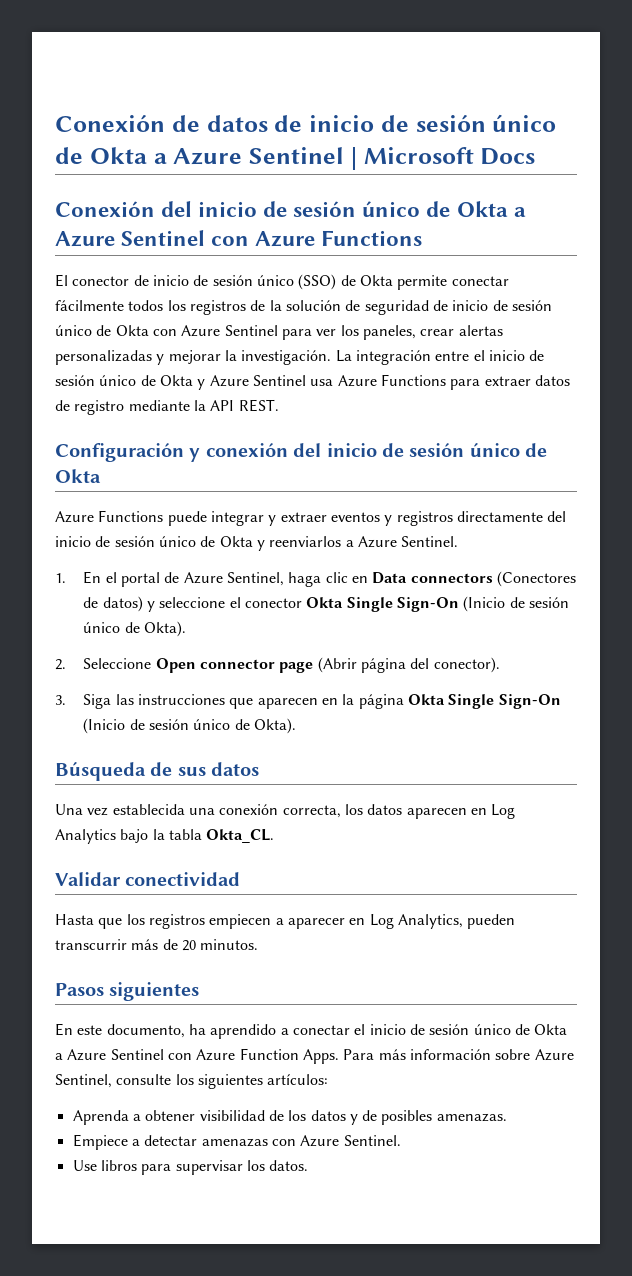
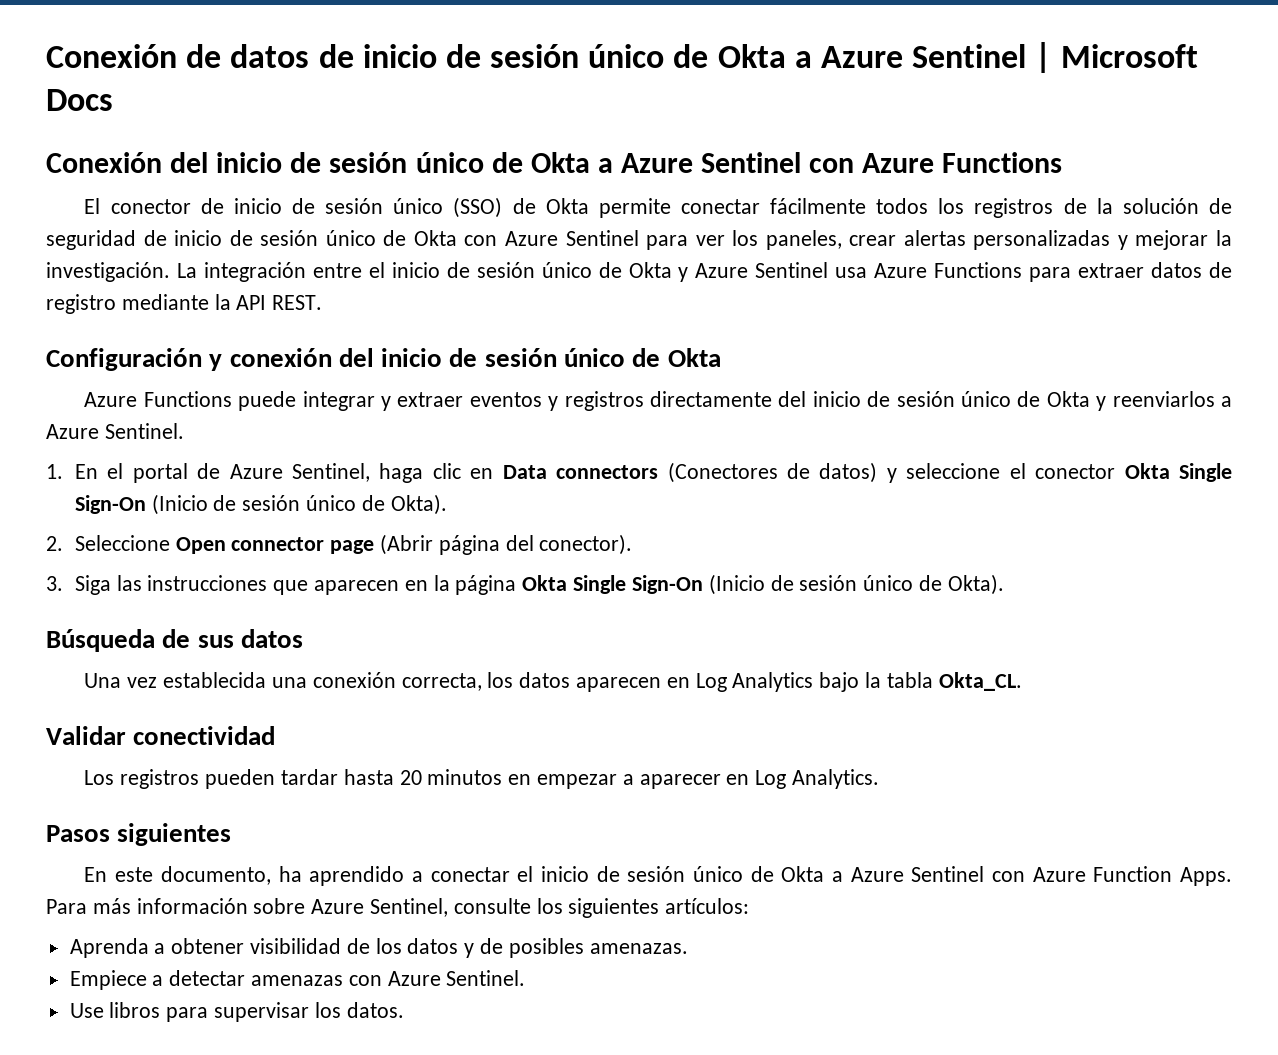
- Hasta que los registros empiecen a aparecer en Log Analytics, pueden transcurrir más de 20 minutos.
+ Los registros pueden tardar hasta 20 minutos en empezar a aparecer en Log Analytics.

